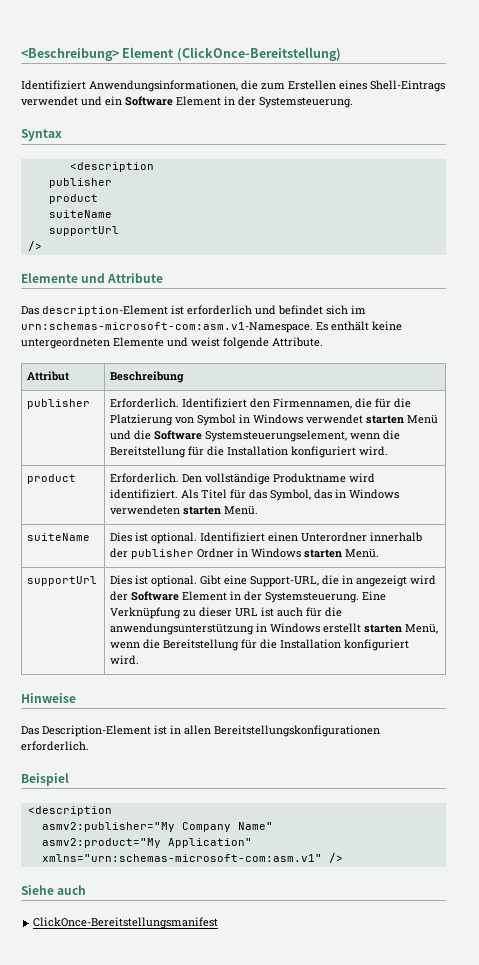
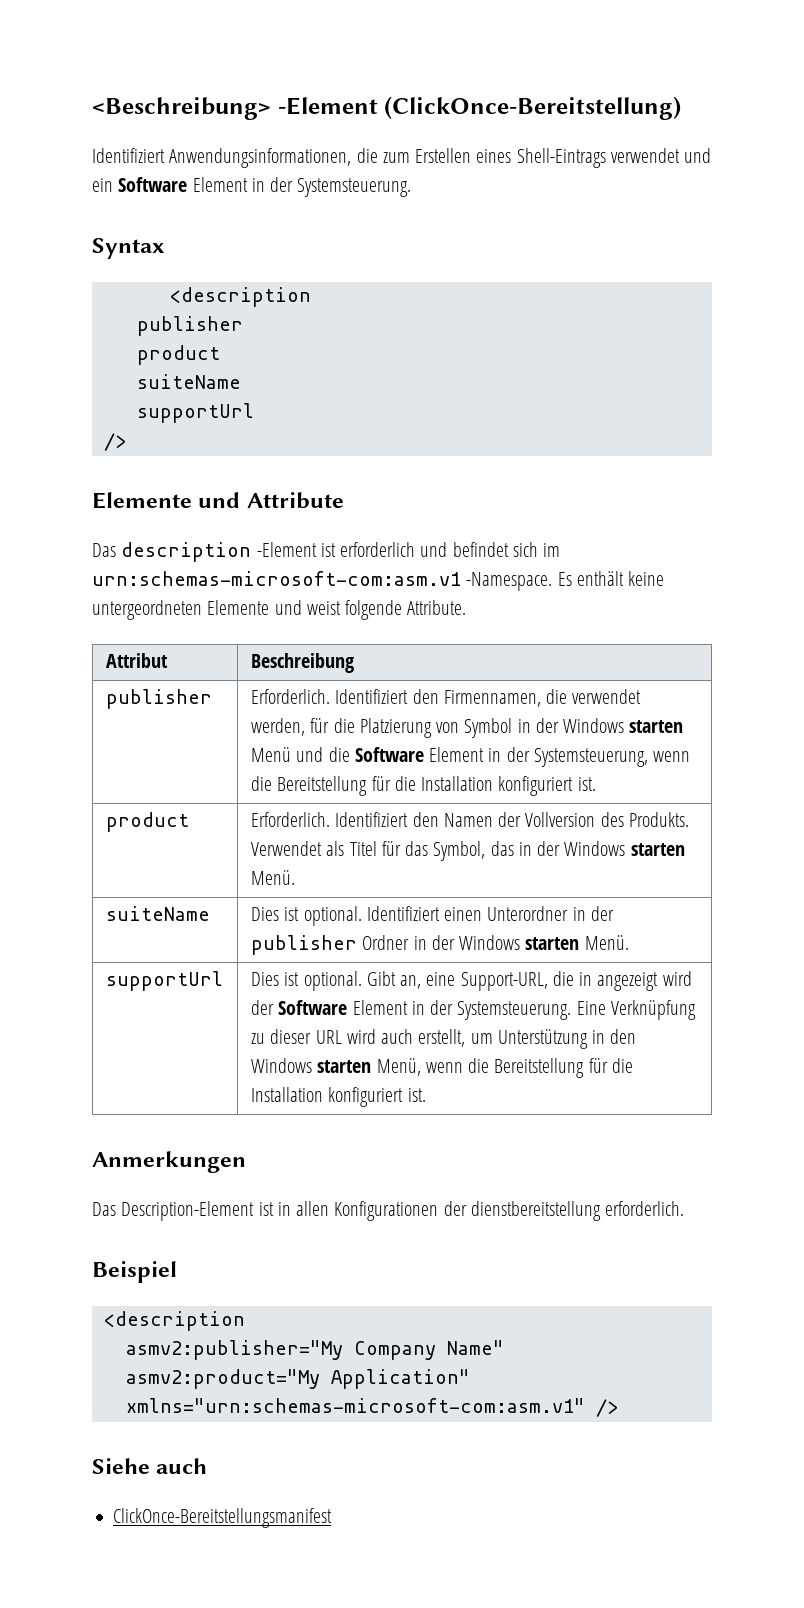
- <Beschreibung> Element (ClickOnce-Bereitstellung)
+ <Beschreibung> -Element (ClickOnce-Bereitstellung)
- Das description-Element ist erforderlich und befindet sich im urn:schemas-microsoft-com:asm.v1-Namespace. Es enthält keine untergeordneten Elemente und weist folgende Attribute.
+ Das description -Element ist erforderlich und befindet sich im urn:schemas-microsoft-com:asm.v1 -Namespace. Es enthält keine untergeordneten Elemente und weist folgende Attribute.
- publisher | Erforderlich. Identifiziert den Firmennamen, die für die Platzierung von Symbol in Windows verwendet starten Menü und die Software Systemsteuerungselement, wenn die Bereitstellung für die Installation konfiguriert wird.
+ publisher | Erforderlich. Identifiziert den Firmennamen, die verwendet werden, für die Platzierung von Symbol in der Windows starten Menü und die Software Element in der Systemsteuerung, wenn die Bereitstellung für die Installation konfiguriert ist.
- product | Erforderlich. Den vollständige Produktname wird identifiziert. Als Titel für das Symbol, das in Windows verwendeten starten Menü.
+ product | Erforderlich. Identifiziert den Namen der Vollversion des Produkts. Verwendet als Titel für das Symbol, das in der Windows starten Menü.
- suiteName | Dies ist optional. Identifiziert einen Unterordner innerhalb der publisher Ordner in Windows starten Menü.
+ suiteName | Dies ist optional. Identifiziert einen Unterordner in der publisher Ordner in der Windows starten Menü.
- Gibt eine Support-URL, die in angezeigt wird der Software Element in der Systemsteuerung.
+ Gibt an, eine Support-URL, die in angezeigt wird der Software Element in der Systemsteuerung.
- Eine Verknüpfung zu dieser URL ist auch für die anwendungsunterstützung in Windows erstellt starten Menü, wenn die Bereitstellung für die Installation konfiguriert wird.
- Hinweise
+ Eine Verknüpfung zu dieser URL wird auch erstellt, um Unterstützung in den Windows starten Menü, wenn die Bereitstellung für die Installation konfiguriert ist.
+ Anmerkungen
- Das Description-Element ist in allen Bereitstellungskonfigurationen erforderlich.
+ Das Description-Element ist in allen Konfigurationen der dienstbereitstellung erforderlich.

